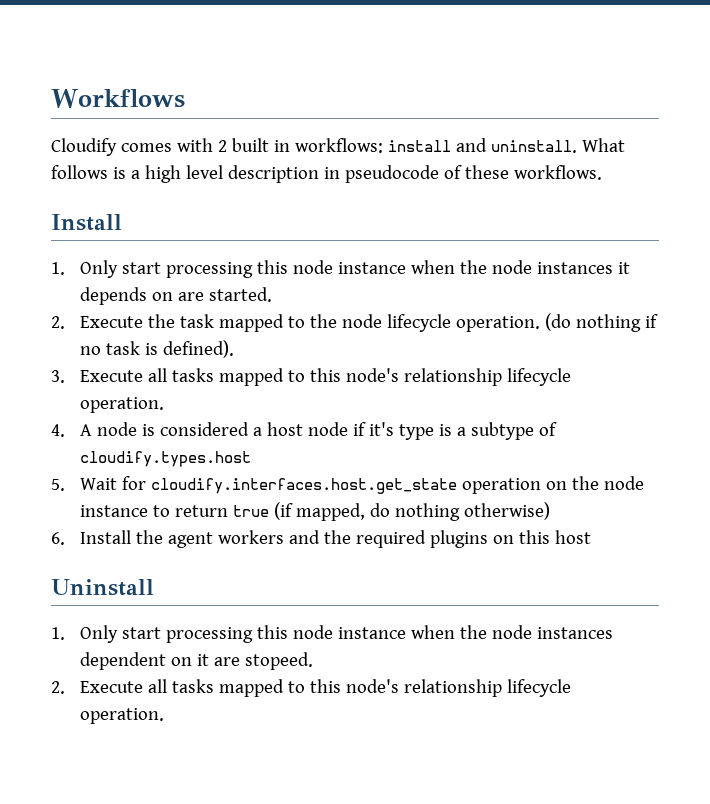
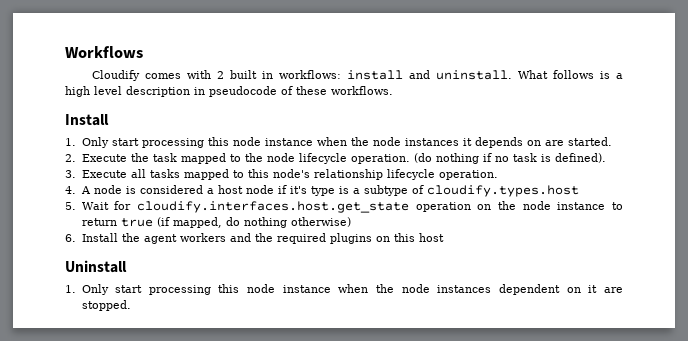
- 1. Only start processing this node instance when the node instances dependent on it are stopeed.
- 2. Execute all tasks mapped to this node's relationship lifecycle operation.
+ 1. Only start processing this node instance when the node instances dependent on it are stopped.

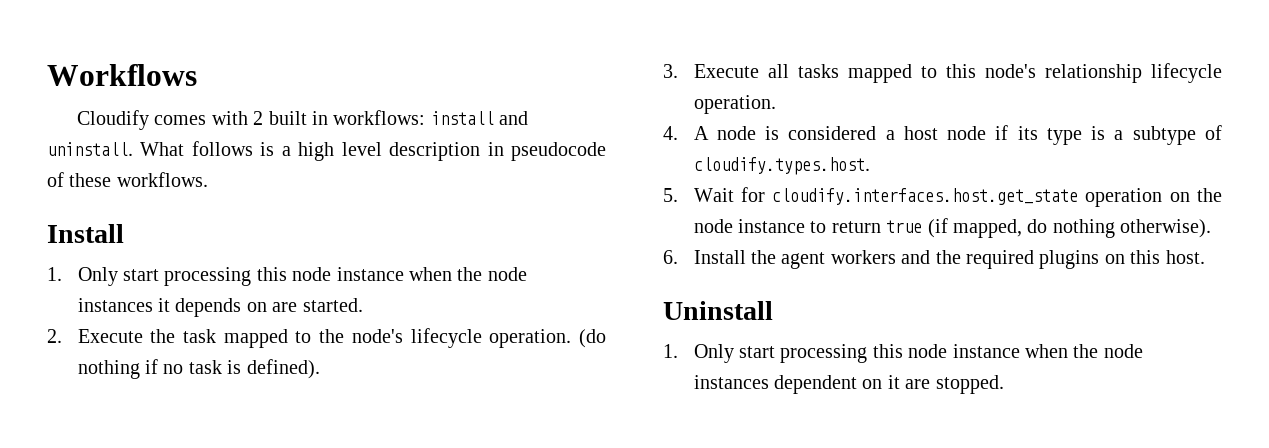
- 2. Execute the task mapped to the node lifecycle operation.
+ 2. Execute the task mapped to the node's lifecycle operation.
- 4. A node is considered a host node if it's type is a subtype of cloudify.types.host
+ 4. A node is considered a host node if its type is a subtype of cloudify.types.host.
- 5. Wait for cloudify.interfaces.host.get_state operation on the node instance to return true (if mapped, do nothing otherwise)
+ 5. Wait for cloudify.interfaces.host.get_state operation on the node instance to return true (if mapped, do nothing otherwise).
- 6. Install the agent workers and the required plugins on this host
+ 6. Install the agent workers and the required plugins on this host.

